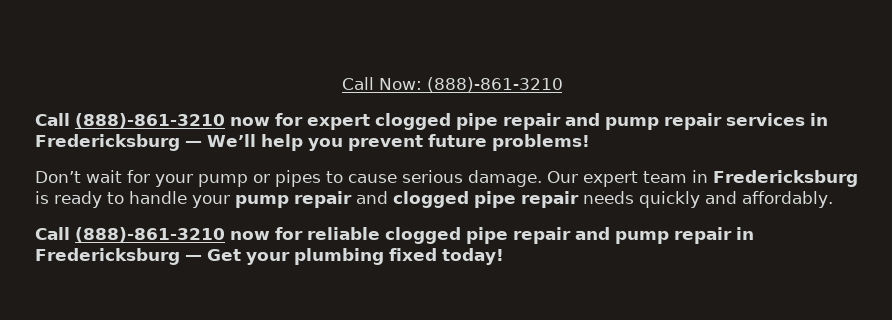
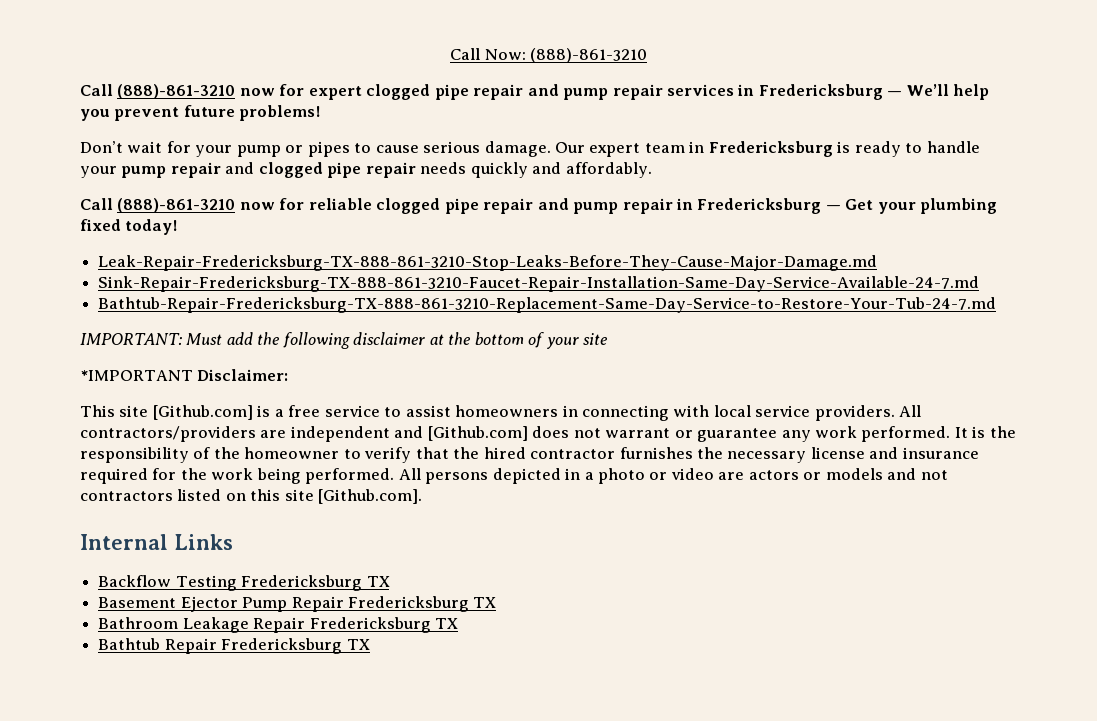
+ Leak-Repair-Fredericksburg-TX-888-861-3210-Stop-Leaks-Before-They-Cause-Major-Damage.md
+ Sink-Repair-Fredericksburg-TX-888-861-3210-Faucet-Repair-Installation-Same-Day-Service-Available-24-7.md
+ Bathtub-Repair-Fredericksburg-TX-888-861-3210-Replacement-Same-Day-Service-to-Restore-Your-Tub-24-7.md
+ IMPORTANT: Must add the following disclaimer at the bottom of your site
+ *IMPORTANT Disclaimer:
+ This site [Github.com] is a free service to assist homeowners in connecting with local service providers. All contractors/providers are independent and [Github.com] does not warrant or guarantee any work performed. It is the responsibility of the homeowner to verify that the hired contractor furnishes the necessary license and insurance required for the work being performed. All persons depicted in a photo or video are actors or models and not contractors listed on this site [Github.com].
+ Internal Links
+ Backflow Testing Fredericksburg TX
+ Basement Ejector Pump Repair Fredericksburg TX
+ Bathroom Leakage Repair Fredericksburg TX
+ Bathtub Repair Fredericksburg TX

